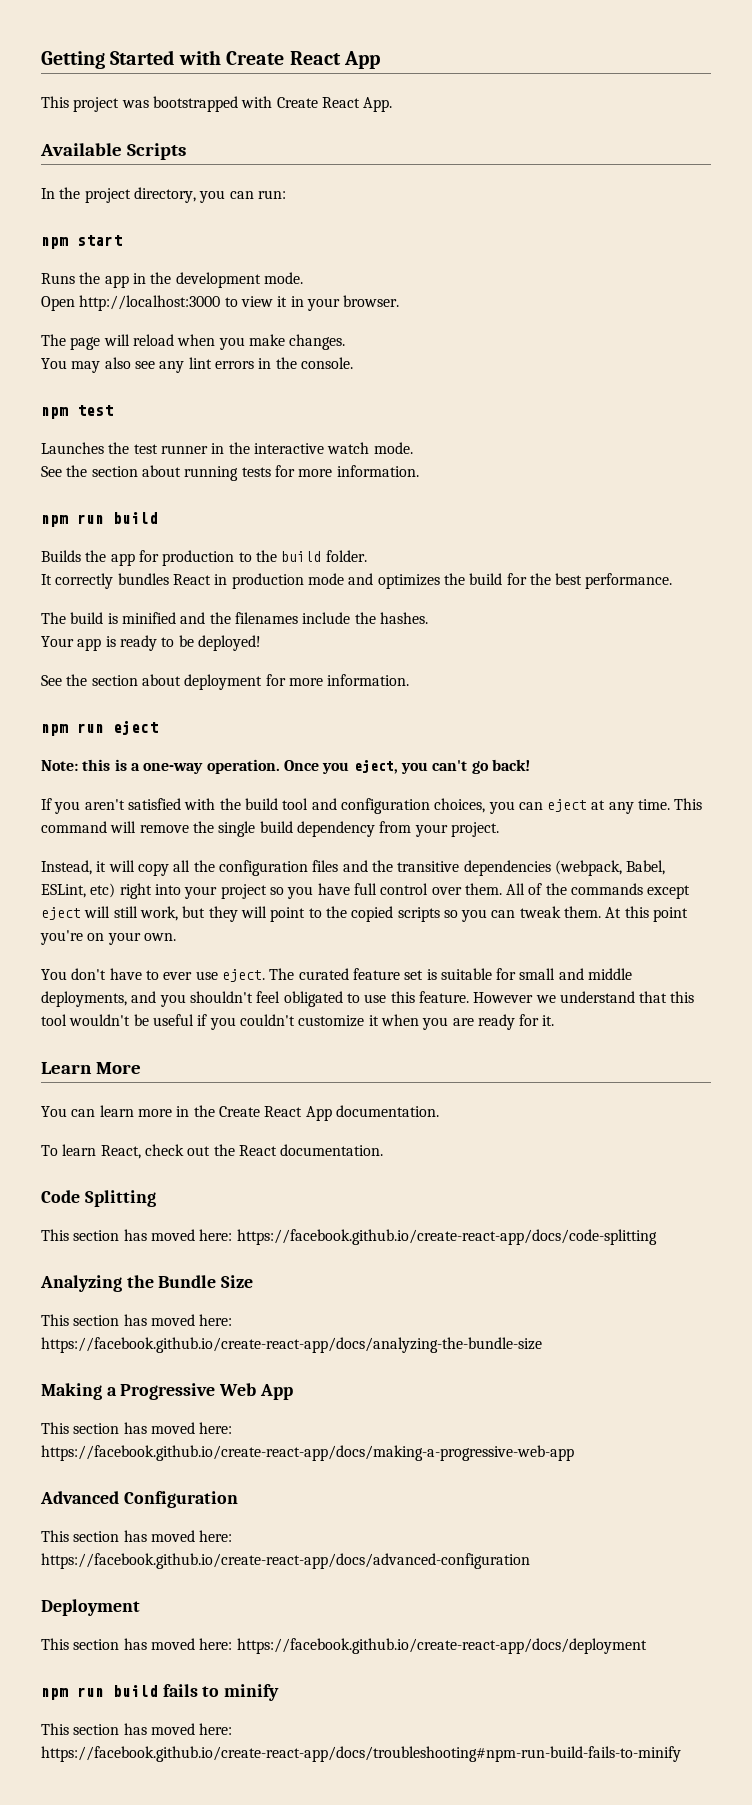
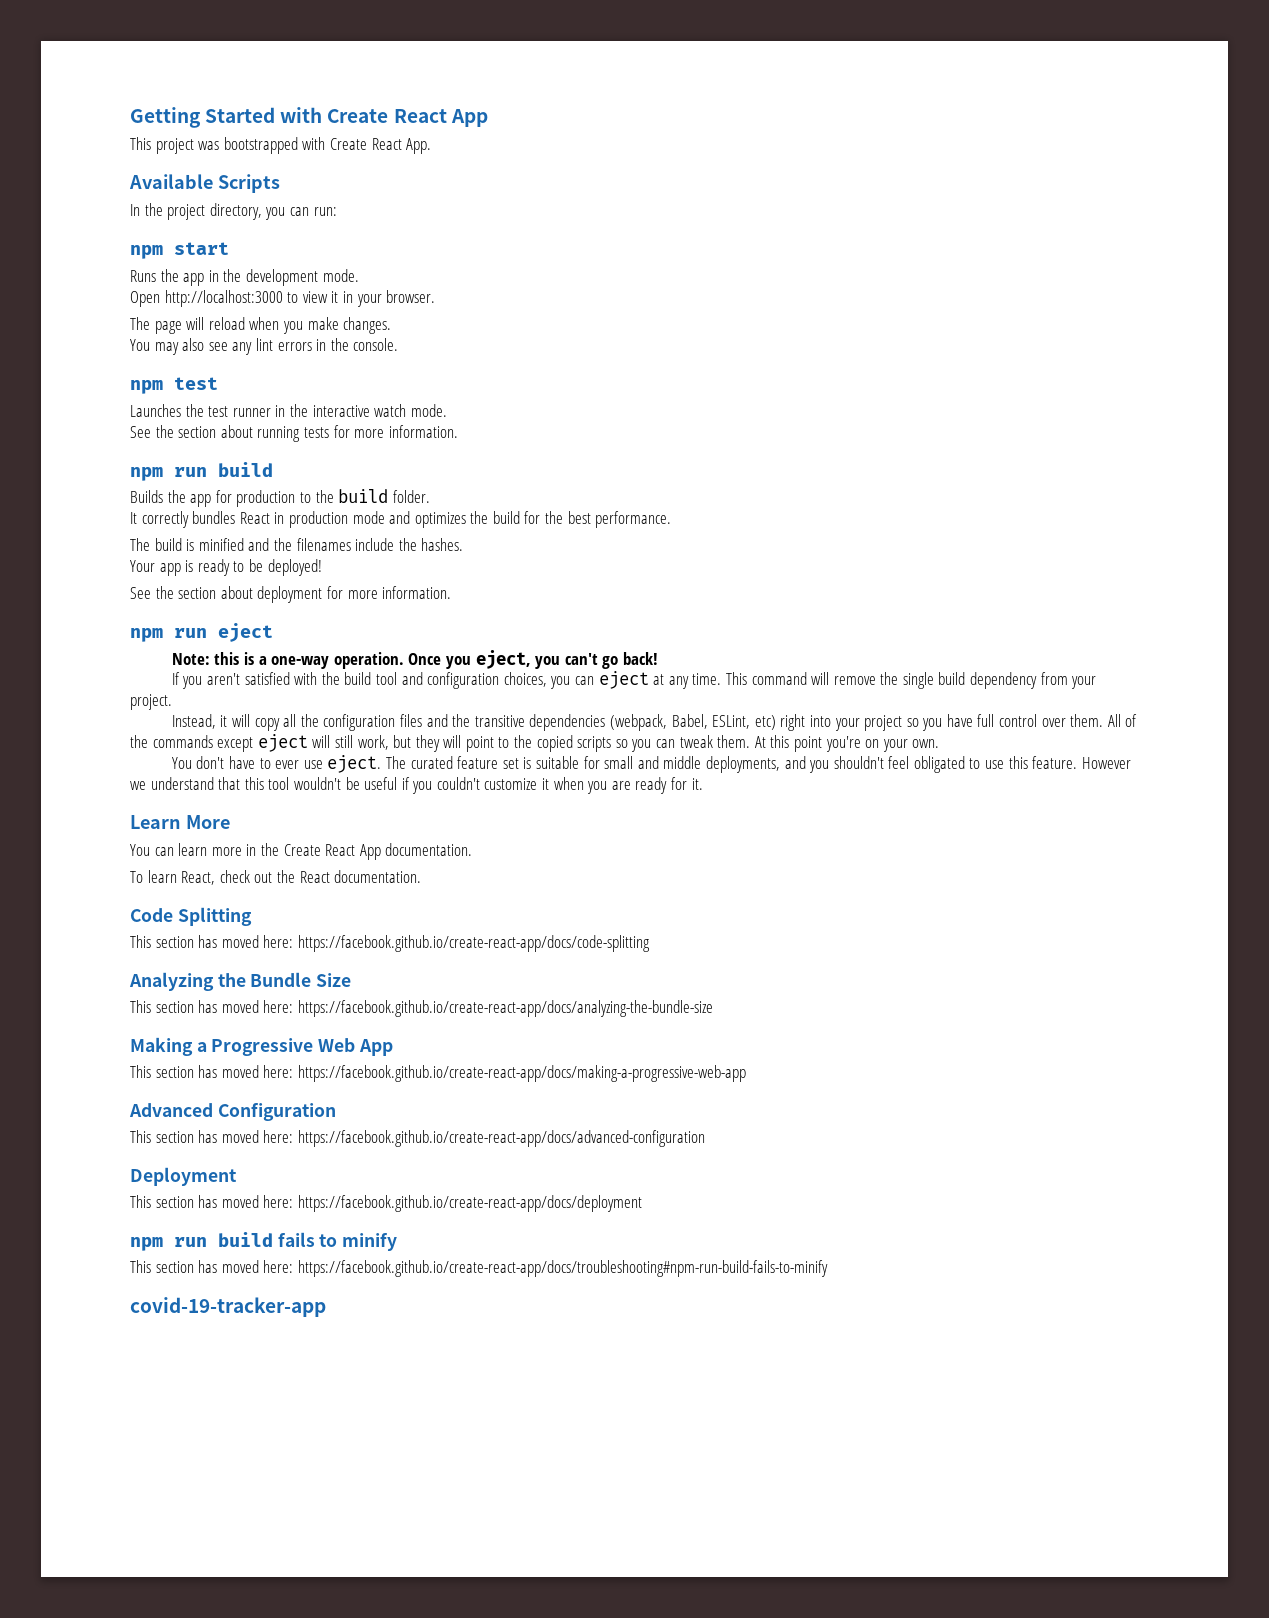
+ covid-19-tracker-app

